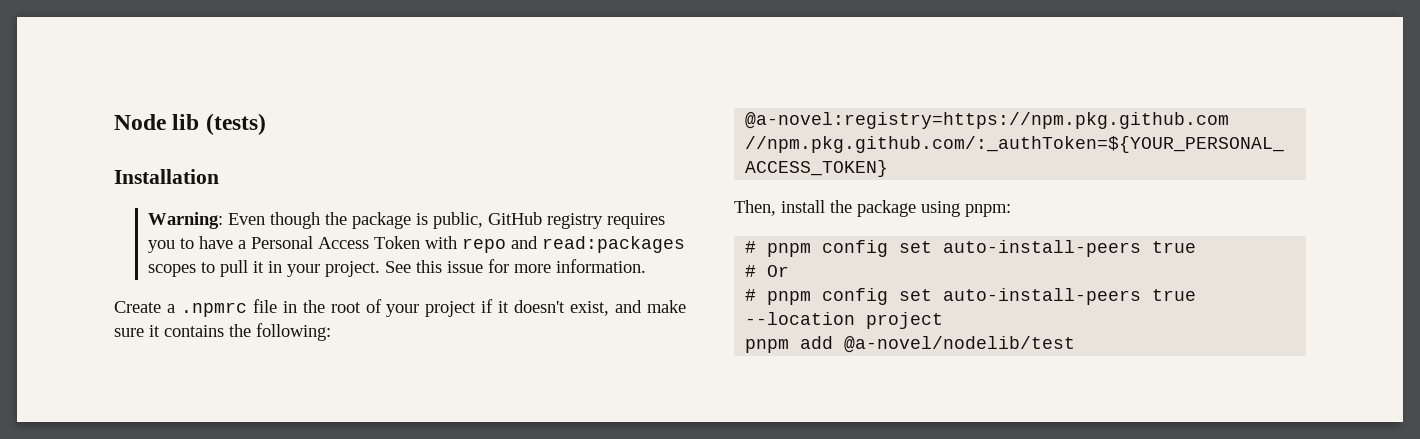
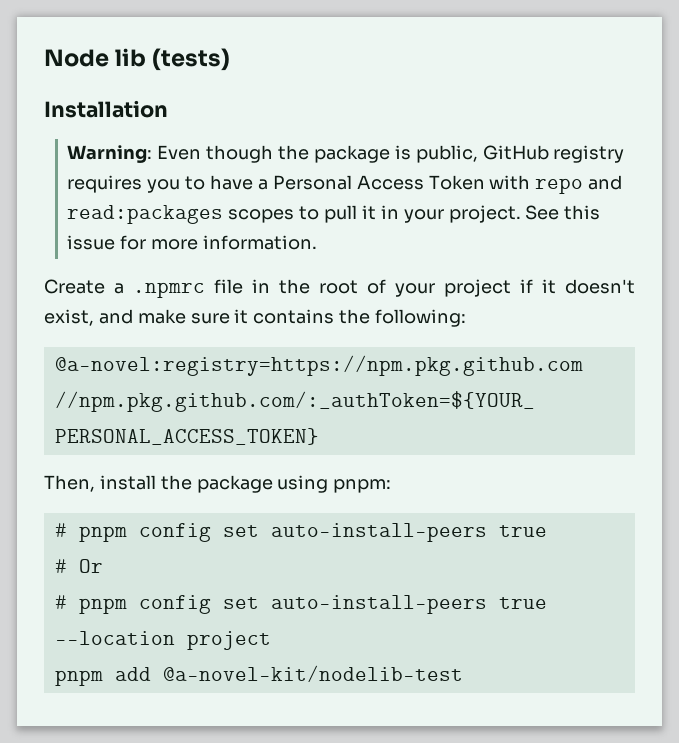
- pnpm add @a-novel/nodelib/test
+ pnpm add @a-novel-kit/nodelib-test

